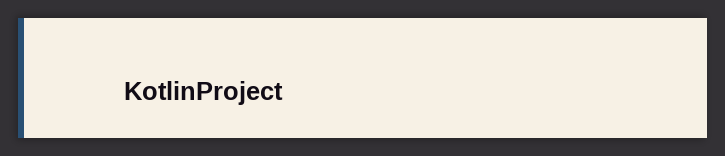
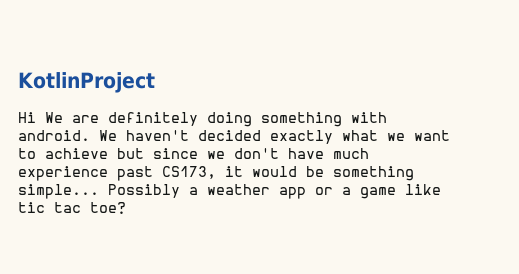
+ Hi We are definitely doing something with android. We haven't decided exactly what we want to achieve but since we don't have much experience past CS173, it would be something simple... Possibly a weather app or a game like tic tac toe?

